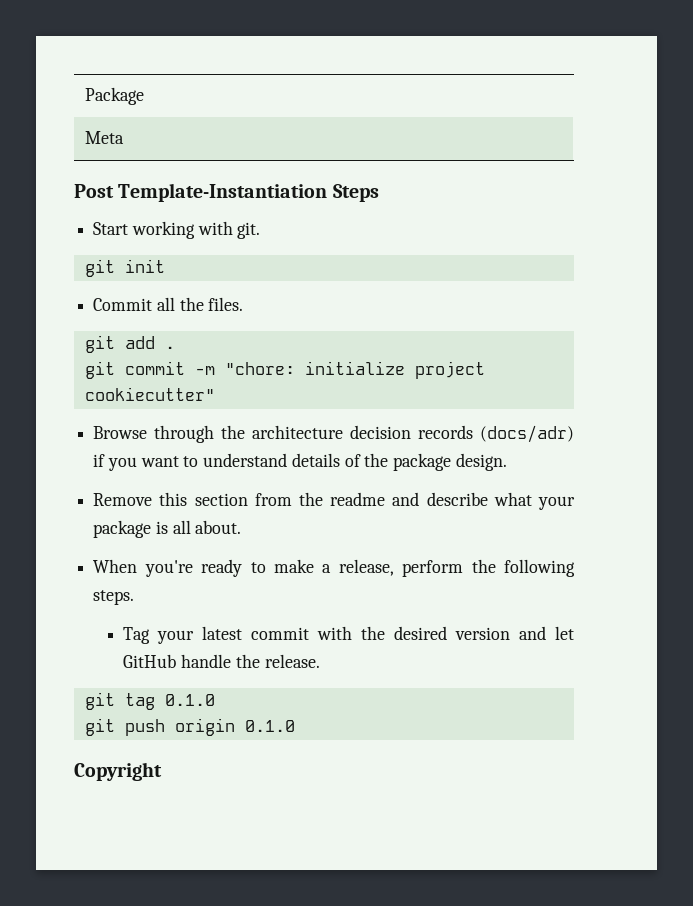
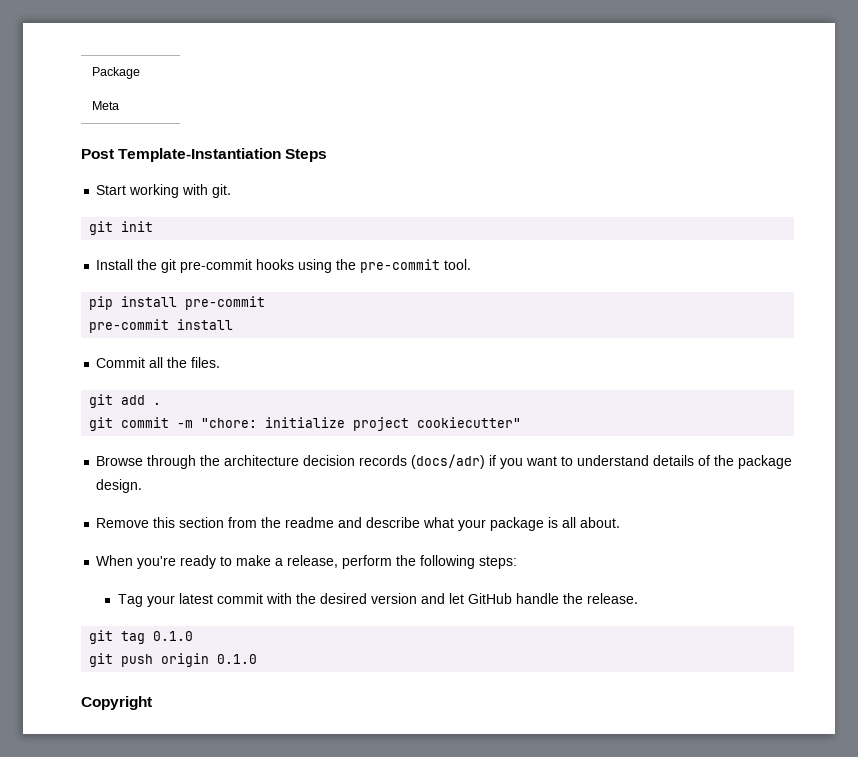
+ Install the git pre-commit hooks using the pre-commit tool.
+ pip install pre-commit
+ pre-commit install
- When you're ready to make a release, perform the following steps.
+ When you're ready to make a release, perform the following steps:

